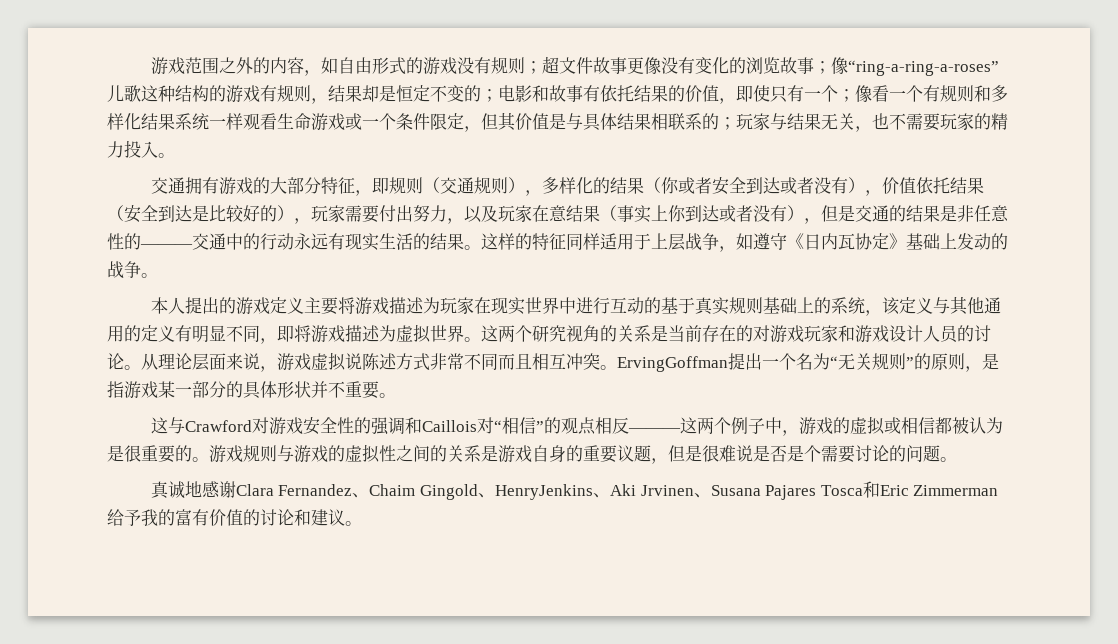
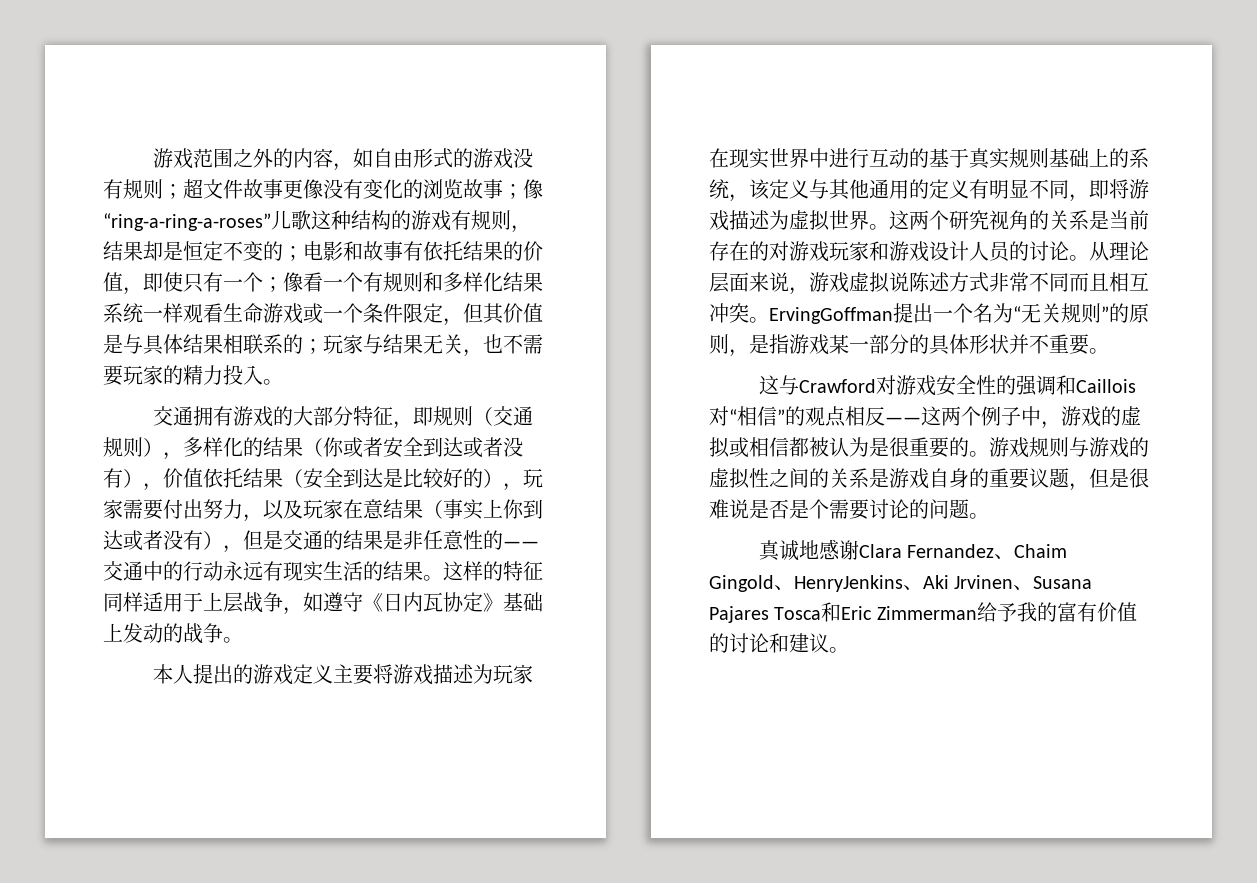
- 交通拥有游戏的大部分特征，即规则（交通规则），多样化的结果（你或者安全到达或者没有），价值依托结果（安全到达是比较好的），玩家需要付出努力，以及玩家在意结果（事实上你到达或者没有），但是交通的结果是非任意性的———交通中的行动永远有现实生活的结果。
+ 交通拥有游戏的大部分特征，即规则（交通规则），多样化的结果（你或者安全到达或者没有），价值依托结果（安全到达是比较好的），玩家需要付出努力，以及玩家在意结果（事实上你到达或者没有），但是交通的结果是非任意性的——交通中的行动永远有现实生活的结果。
- 这与Crawford对游戏安全性的强调和Caillois对“相信”的观点相反———这两个例子中，游戏的虚拟或相信都被认为是很重要的。
+ 这与Crawford对游戏安全性的强调和Caillois对“相信”的观点相反——这两个例子中，游戏的虚拟或相信都被认为是很重要的。

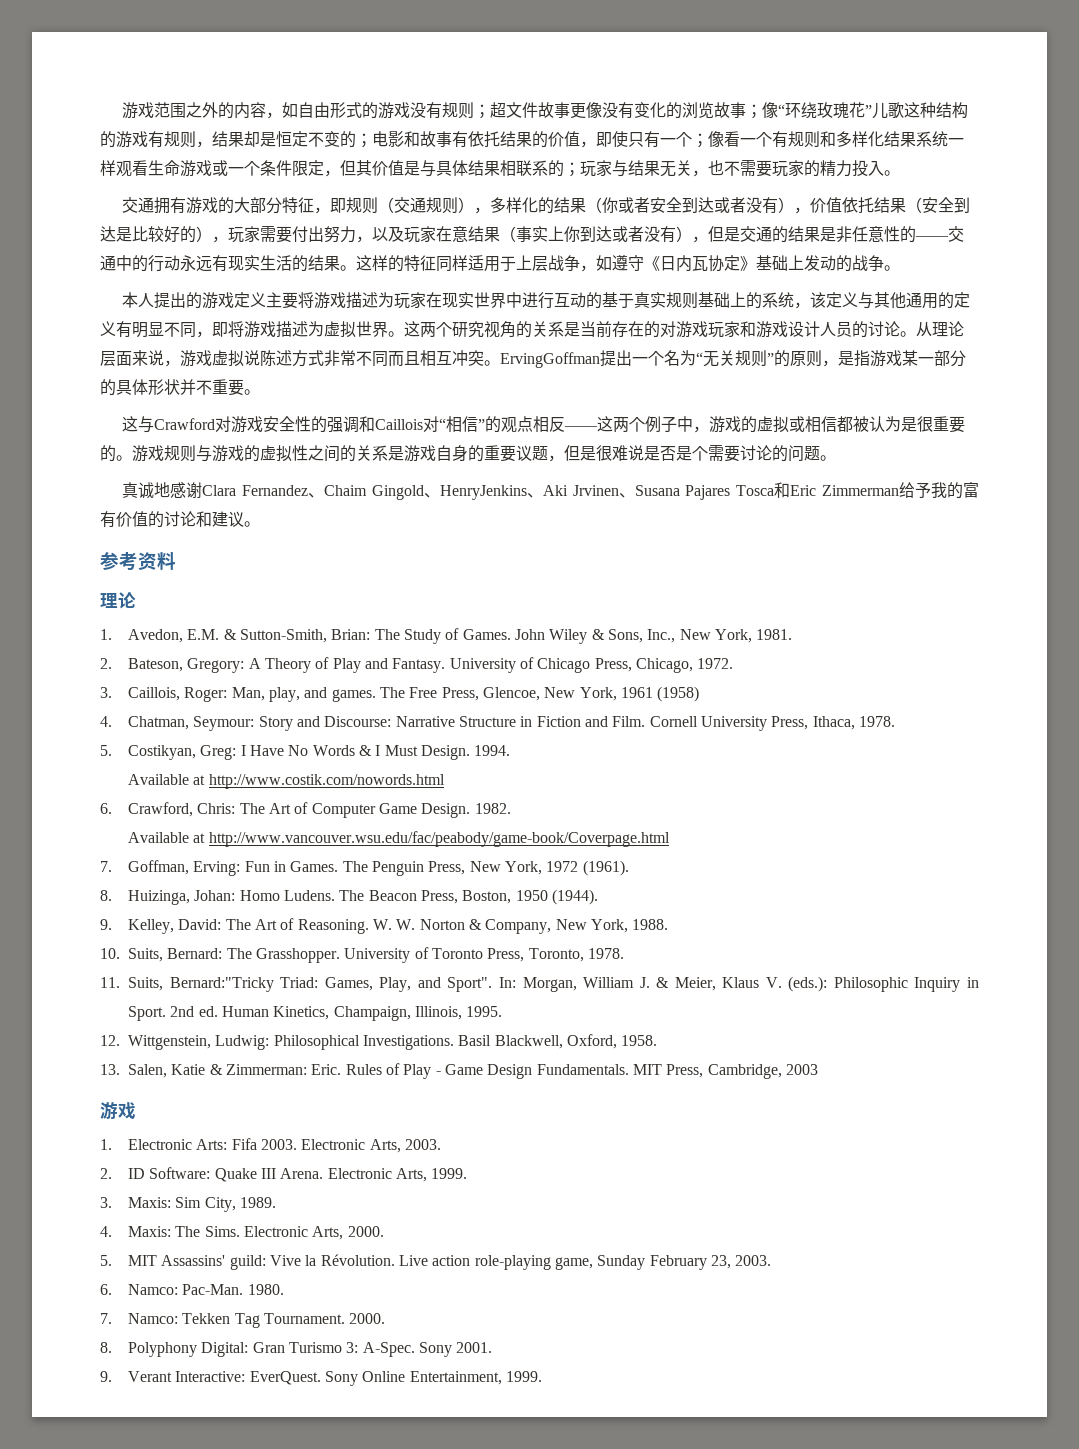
- 像“ring-a-ring-a-roses”儿歌这种结构的游戏有规则，结果却是恒定不变的；
+ 像“环绕玫瑰花”儿歌这种结构的游戏有规则，结果却是恒定不变的；
+ 参考资料
+ 理论
+ 1. Avedon, E.M. & Sutton-Smith, Brian: The Study of Games. John Wiley & Sons, Inc., New York, 1981.
+ 2. Bateson, Gregory: A Theory of Play and Fantasy. University of Chicago Press, Chicago, 1972.
+ 3. Caillois, Roger: Man, play, and games. The Free Press, Glencoe, New York, 1961 (1958)
+ 4. Chatman, Seymour: Story and Discourse: Narrative Structure in Fiction and Film. Cornell University Press, Ithaca, 1978.
+ 5. Costikyan, Greg: I Have No Words & I Must Design. 1994.
+ Available at http://www.costik.com/nowords.html
+ 6. Crawford, Chris: The Art of Computer Game Design. 1982.
+ Available at http://www.vancouver.wsu.edu/fac/peabody/game-book/Coverpage.html
+ 7. Goffman, Erving: Fun in Games. The Penguin Press, New York, 1972 (1961).
+ 8. Huizinga, Johan: Homo Ludens. The Beacon Press, Boston, 1950 (1944).
+ 9. Kelley, David: The Art of Reasoning. W. W. Norton & Company, New York, 1988.
+ 10. Suits, Bernard: The Grasshopper. University of Toronto Press, Toronto, 1978.
+ 11. Suits, Bernard:"Tricky Triad: Games, Play, and Sport". In: Morgan, William J. & Meier, Klaus V. (eds.): Philosophic Inquiry in Sport. 2nd ed. Human Kinetics, Champaign, Illinois, 1995.
+ 12. Wittgenstein, Ludwig: Philosophical Investigations. Basil Blackwell, Oxford, 1958.
+ 13. Salen, Katie & Zimmerman: Eric. Rules of Play - Game Design Fundamentals. MIT Press, Cambridge, 2003
+ 游戏
+ 1. Electronic Arts: Fifa 2003. Electronic Arts, 2003.
+ 2. ID Software: Quake III Arena. Electronic Arts, 1999.
+ 3. Maxis: Sim City, 1989.
+ 4. Maxis: The Sims. Electronic Arts, 2000.
+ 5. MIT Assassins' guild: Vive la Révolution. Live action role-playing game, Sunday February 23, 2003.
+ 6. Namco: Pac-Man. 1980.
+ 7. Namco: Tekken Tag Tournament. 2000.
+ 8. Polyphony Digital: Gran Turismo 3: A-Spec. Sony 2001.
+ 9. Verant Interactive: EverQuest. Sony Online Entertainment, 1999.

